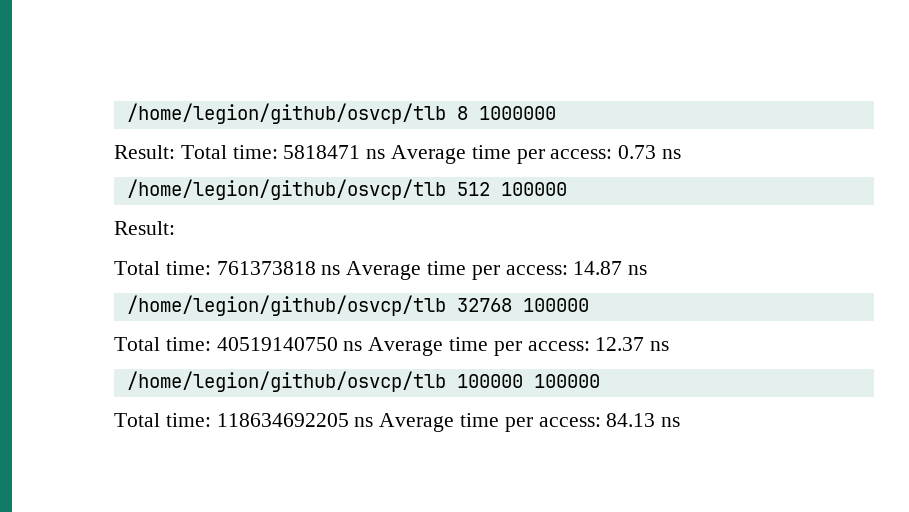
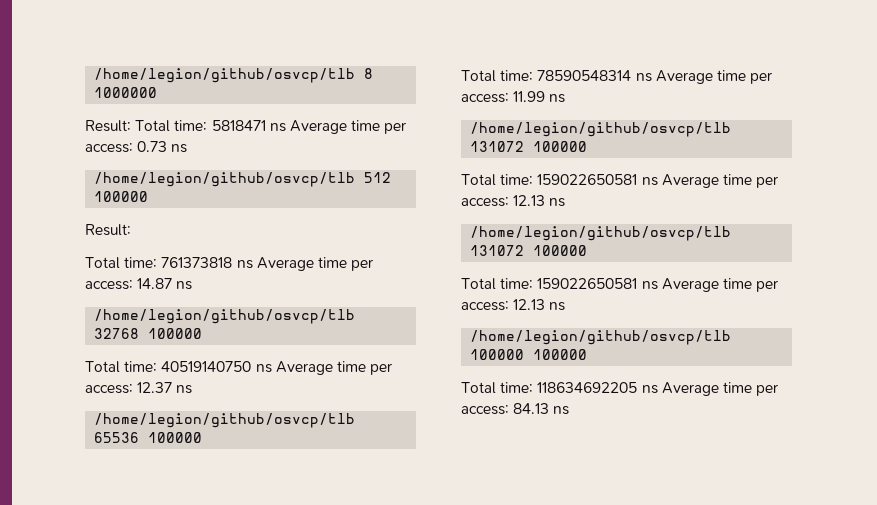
+ /home/legion/github/osvcp/tlb 65536 100000
+ Total time: 78590548314 ns Average time per access: 11.99 ns
+ /home/legion/github/osvcp/tlb 131072 100000
+ Total time: 159022650581 ns Average time per access: 12.13 ns
+ /home/legion/github/osvcp/tlb 131072 100000
+ Total time: 159022650581 ns Average time per access: 12.13 ns

